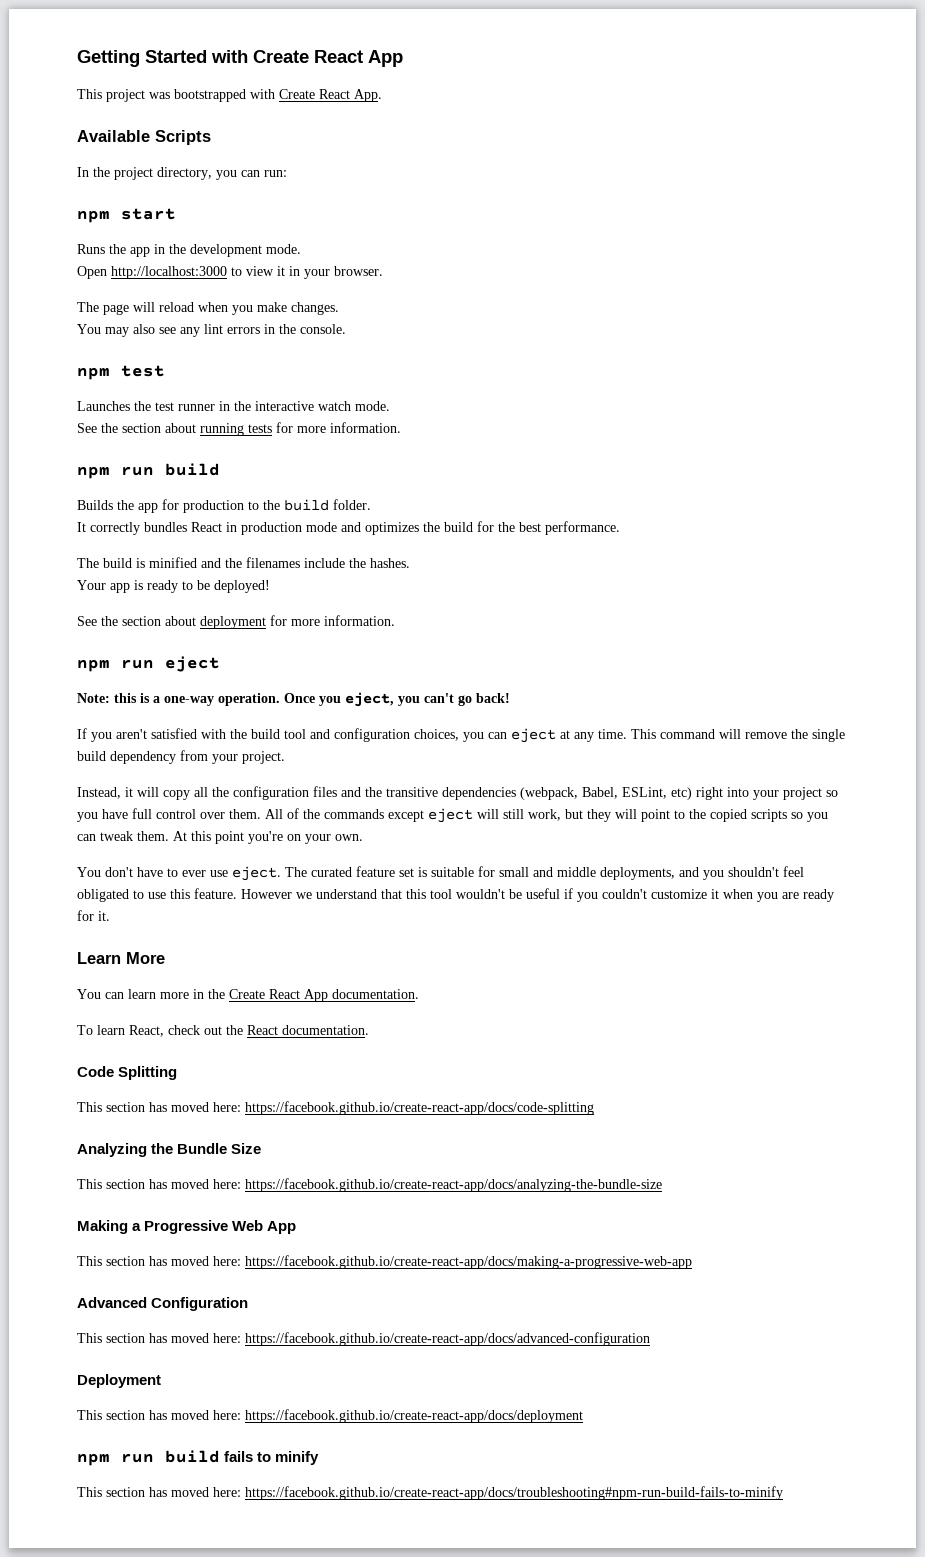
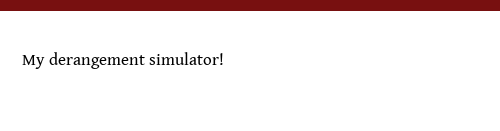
- Getting Started with Create React App
- This project was bootstrapped with Create React App.
- Available Scripts
- In the project directory, you can run:
- npm start
- Runs the app in the development mode.
- Open http://localhost:3000 to view it in your browser.
- The page will reload when you make changes.
- You may also see any lint errors in the console.
- npm test
- Launches the test runner in the interactive watch mode.
- See the section about running tests for more information.
- npm run build
- Builds the app for production to the build folder.
- It correctly bundles React in production mode and optimizes the build for the best performance.
- The build is minified and the filenames include the hashes.
- Your app is ready to be deployed!
- See the section about deployment for more information.
- npm run eject
- Note: this is a one-way operation. Once you eject, you can't go back!
- If you aren't satisfied with the build tool and configuration choices, you can eject at any time. This command will remove the single build dependency from your project.
- Instead, it will copy all the configuration files and the transitive dependencies (webpack, Babel, ESLint, etc) right into your project so you have full control over them. All of the commands except eject will still work, but they will point to the copied scripts so you can tweak them. At this point you're on your own.
- You don't have to ever use eject. The curated feature set is suitable for small and middle deployments, and you shouldn't feel obligated to use this feature. However we understand that this tool wouldn't be useful if you couldn't customize it when you are ready for it.
- Learn More
- You can learn more in the Create React App documentation.
- To learn React, check out the React documentation.
- Code Splitting
- This section has moved here: https://facebook.github.io/create-react-app/docs/code-splitting
- Analyzing the Bundle Size
- This section has moved here: https://facebook.github.io/create-react-app/docs/analyzing-the-bundle-size
- Making a Progressive Web App
- This section has moved here: https://facebook.github.io/create-react-app/docs/making-a-progressive-web-app
- Advanced Configuration
- This section has moved here: https://facebook.github.io/create-react-app/docs/advanced-configuration
- Deployment
- This section has moved here: https://facebook.github.io/create-react-app/docs/deployment
- npm run build fails to minify
- This section has moved here: https://facebook.github.io/create-react-app/docs/troubleshooting#npm-run-build-fails-to-minify
+ My derangement simulator!

